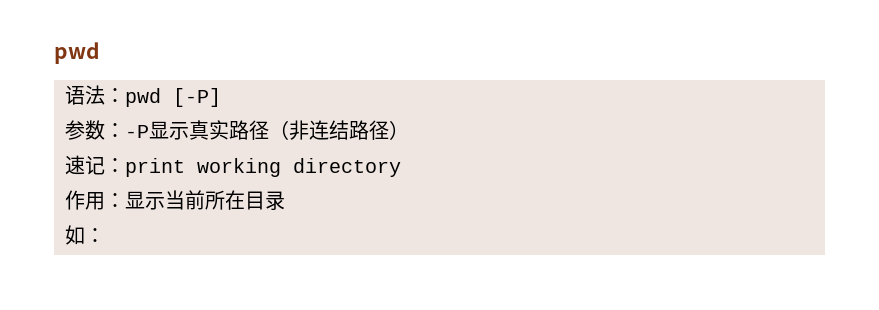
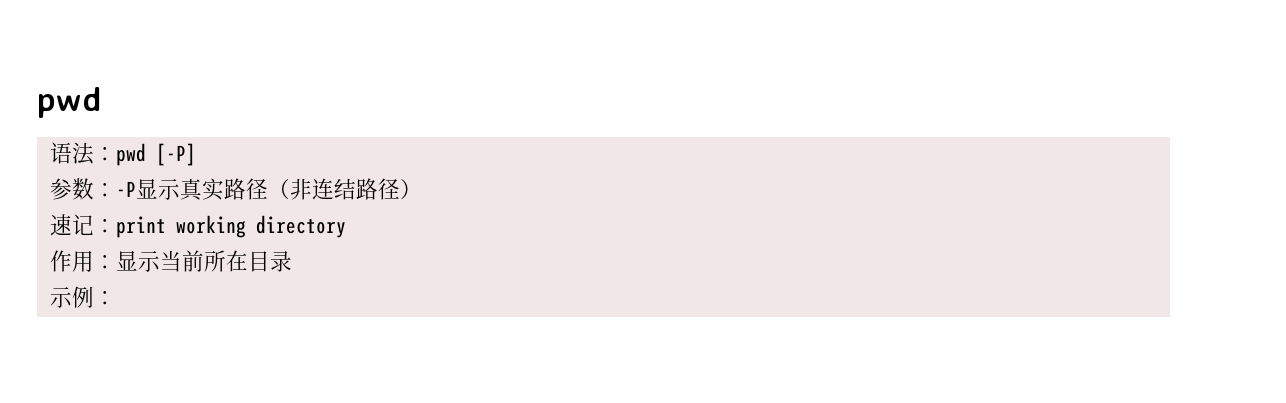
- 如：
+ 示例：

